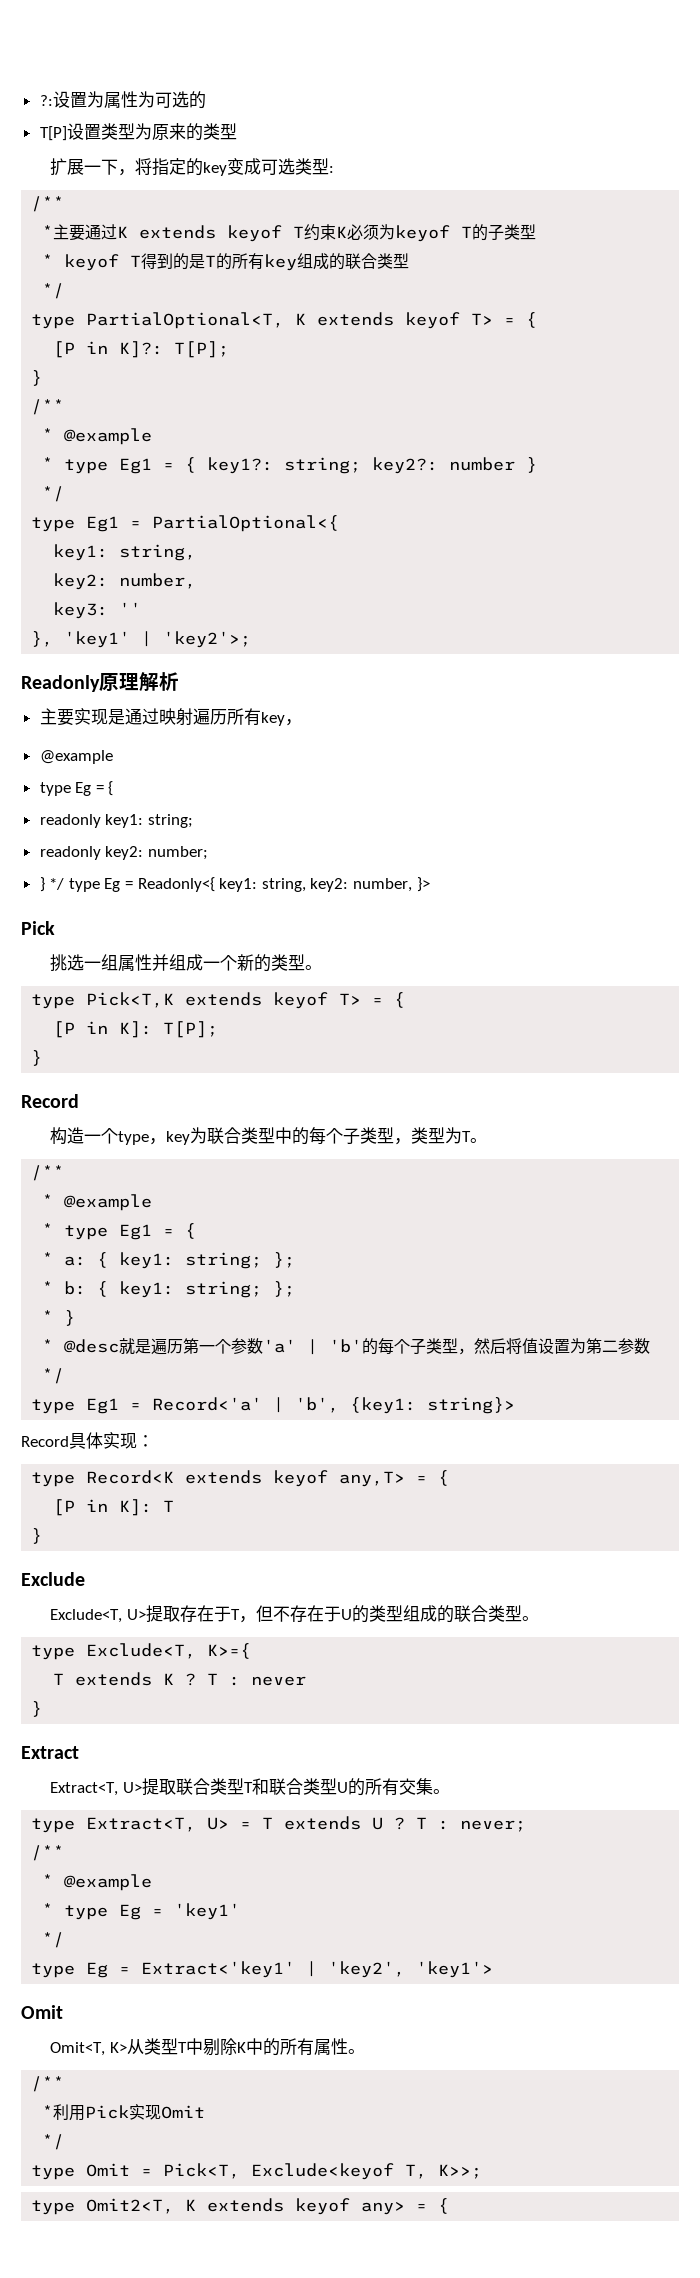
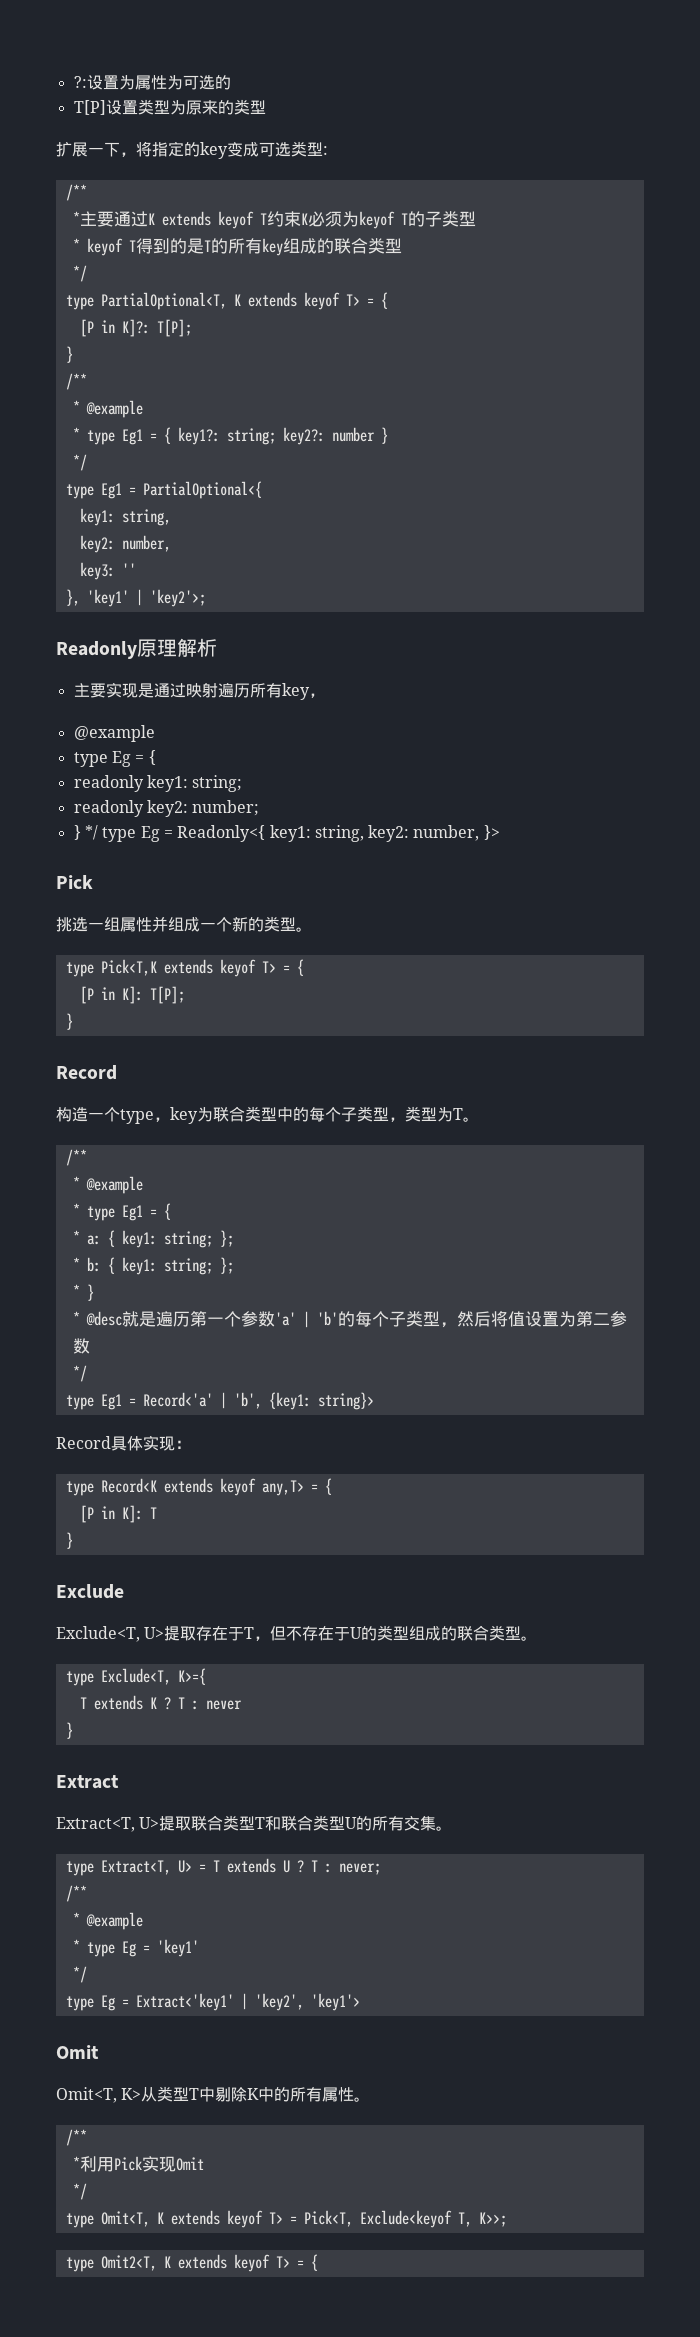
- type Omit = Pick<T, Exclude<keyof T, K>>;
+ type Omit<T, K extends keyof T> = Pick<T, Exclude<keyof T, K>>;
- type Omit2<T, K extends keyof any> = {
+ type Omit2<T, K extends keyof T> = {

